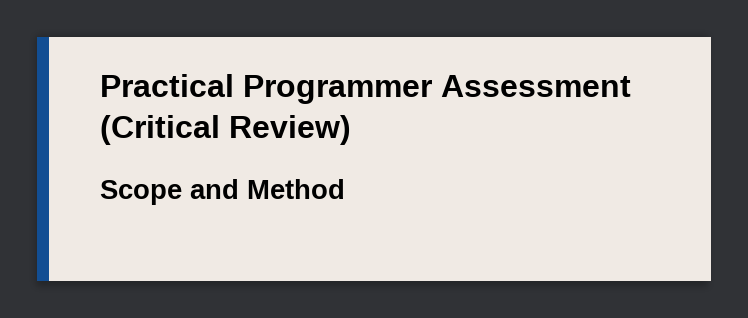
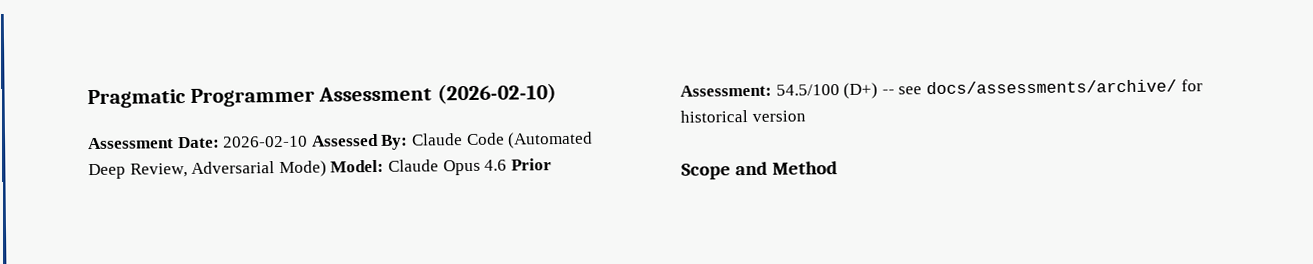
- Practical Programmer Assessment (Critical Review)
+ Pragmatic Programmer Assessment (2026-02-10)
+ Assessment Date: 2026-02-10 Assessed By: Claude Code (Automated Deep Review, Adversarial Mode) Model: Claude Opus 4.6 Prior Assessment: 54.5/100 (D+) -- see docs/assessments/archive/ for historical version

